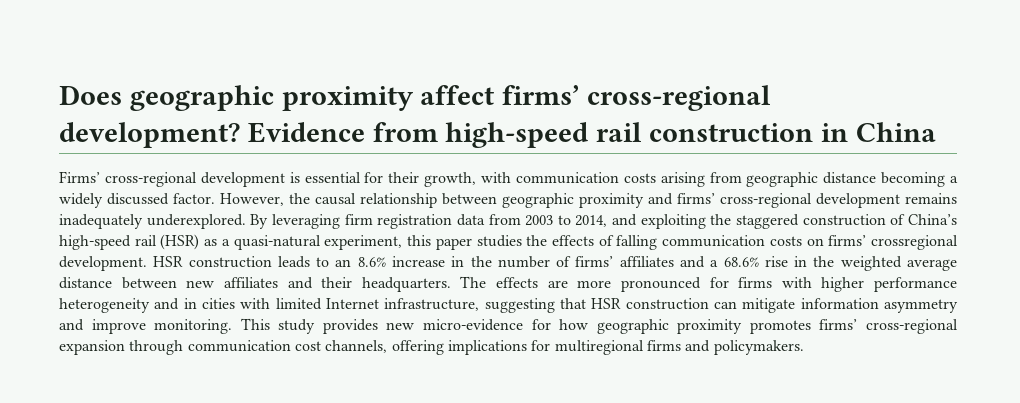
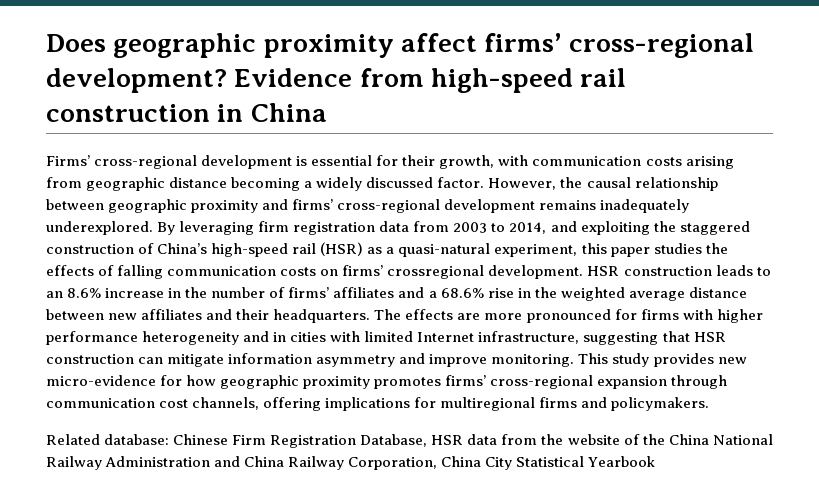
+ Related database: Chinese Firm Registration Database, HSR data from the website of the China National Railway Administration and China Railway Corporation, China City Statistical Yearbook

